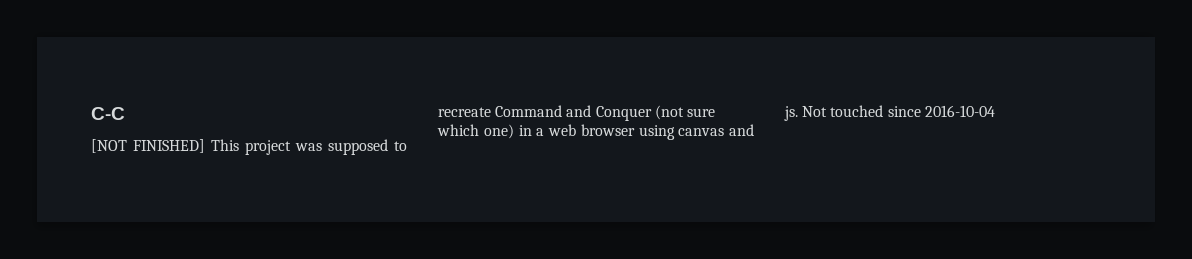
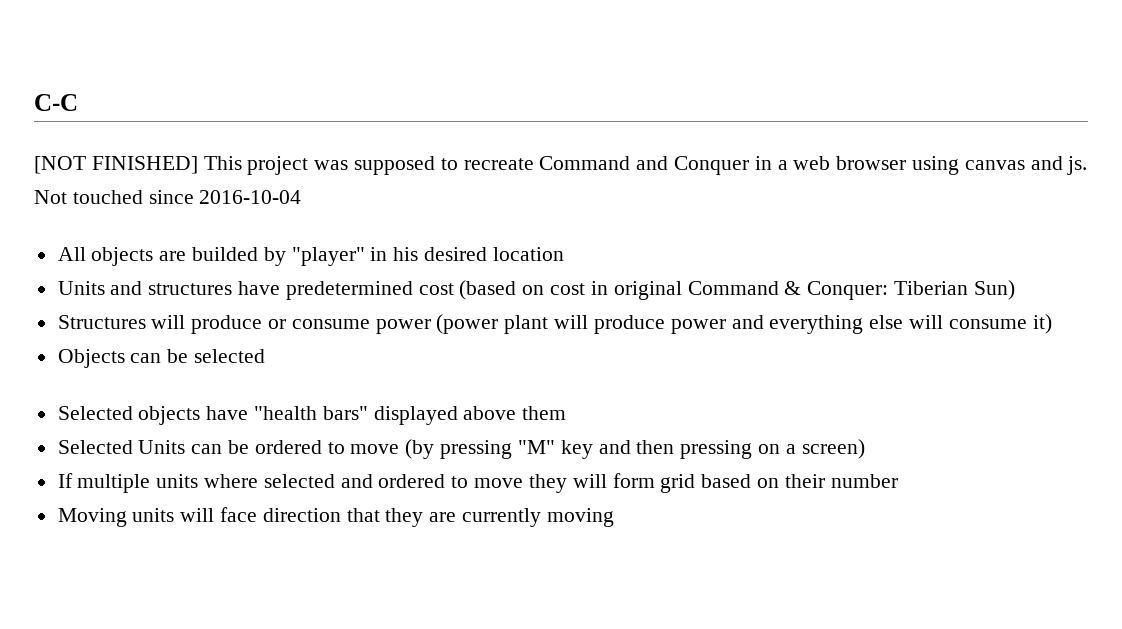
- [NOT FINISHED] This project was supposed to recreate Command and Conquer (not sure which one) in a web browser using canvas and js.
+ [NOT FINISHED] This project was supposed to recreate Command and Conquer in a web browser using canvas and js.
+ All objects are builded by "player" in his desired location
+ Units and structures have predetermined cost (based on cost in original Command & Conquer: Tiberian Sun)
+ Structures will produce or consume power (power plant will produce power and everything else will consume it)
+ Objects can be selected
+ Selected objects have "health bars" displayed above them
+ Selected Units can be ordered to move (by pressing "M" key and then pressing on a screen)
+ If multiple units where selected and ordered to move they will form grid based on their number
+ Moving units will face direction that they are currently moving

